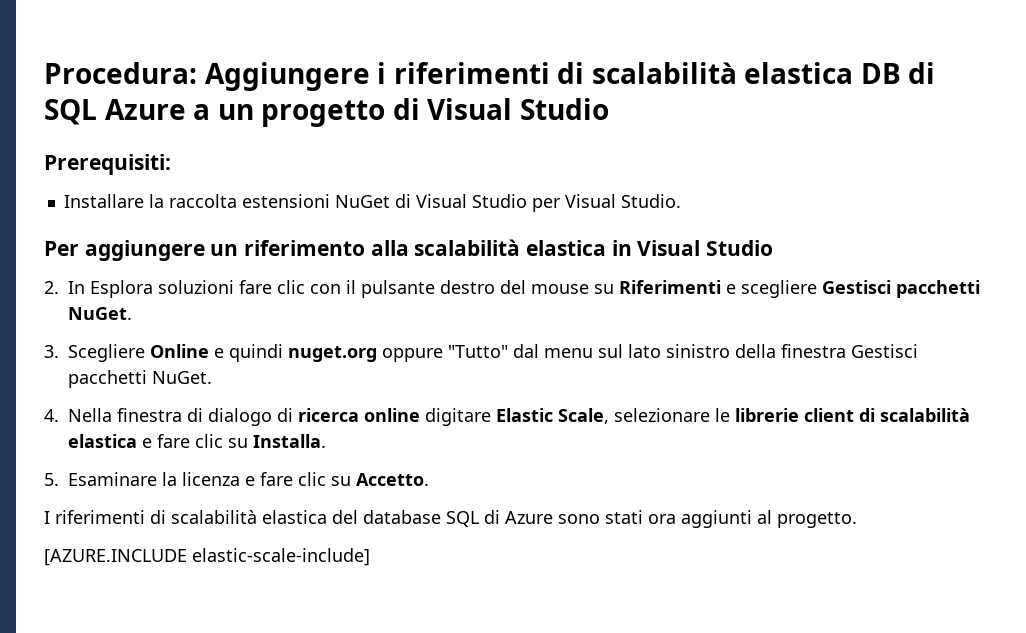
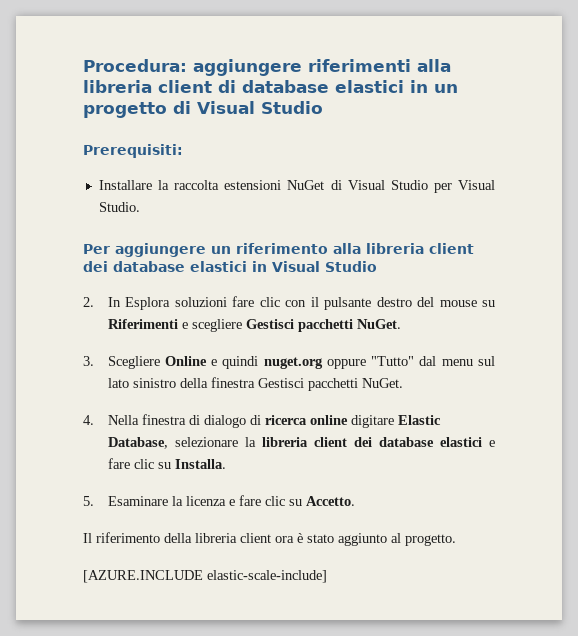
- Procedura: Aggiungere i riferimenti di scalabilità elastica DB di SQL Azure a un progetto di Visual Studio
+ Procedura: aggiungere riferimenti alla libreria client di database elastici in un progetto di Visual Studio
- Per aggiungere un riferimento alla scalabilità elastica in Visual Studio
+ Per aggiungere un riferimento alla libreria client dei database elastici in Visual Studio
- 4. Nella finestra di dialogo di ricerca online digitare Elastic Scale, selezionare le librerie client di scalabilità elastica e fare clic su Installa.
+ 4. Nella finestra di dialogo di ricerca online digitare Elastic Database, selezionare la libreria client dei database elastici e fare clic su Installa.
- I riferimenti di scalabilità elastica del database SQL di Azure sono stati ora aggiunti al progetto.
+ Il riferimento della libreria client ora è stato aggiunto al progetto.

